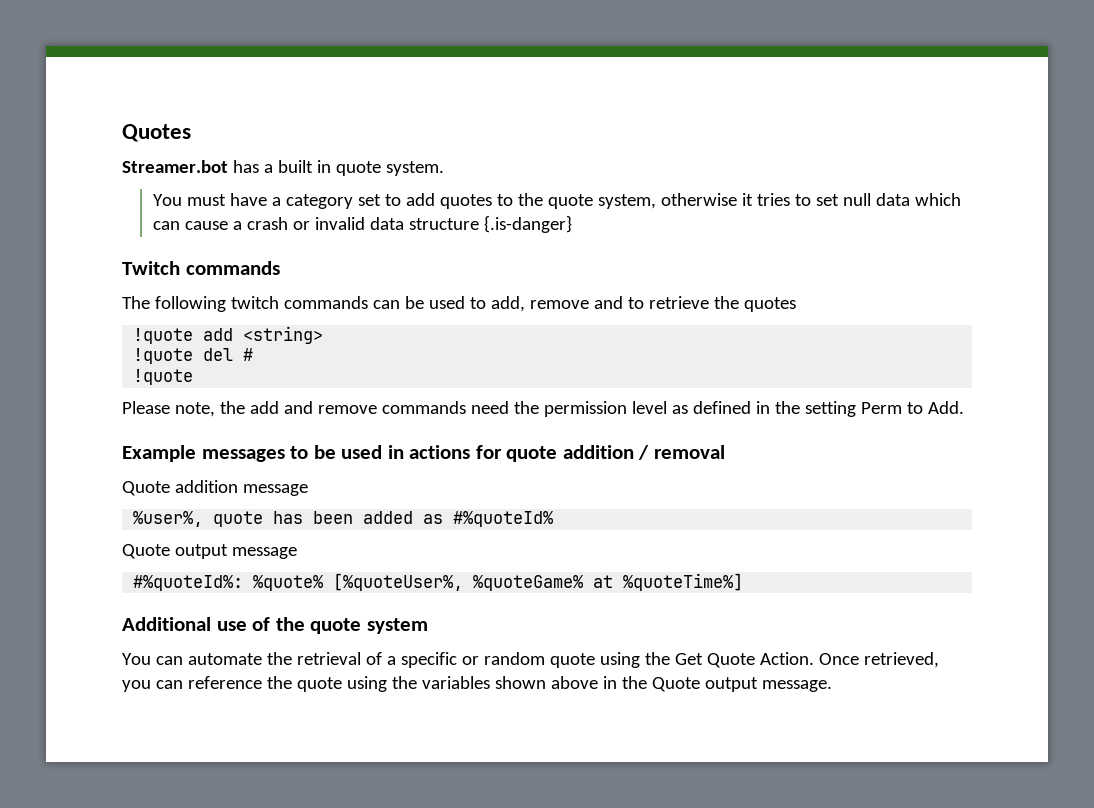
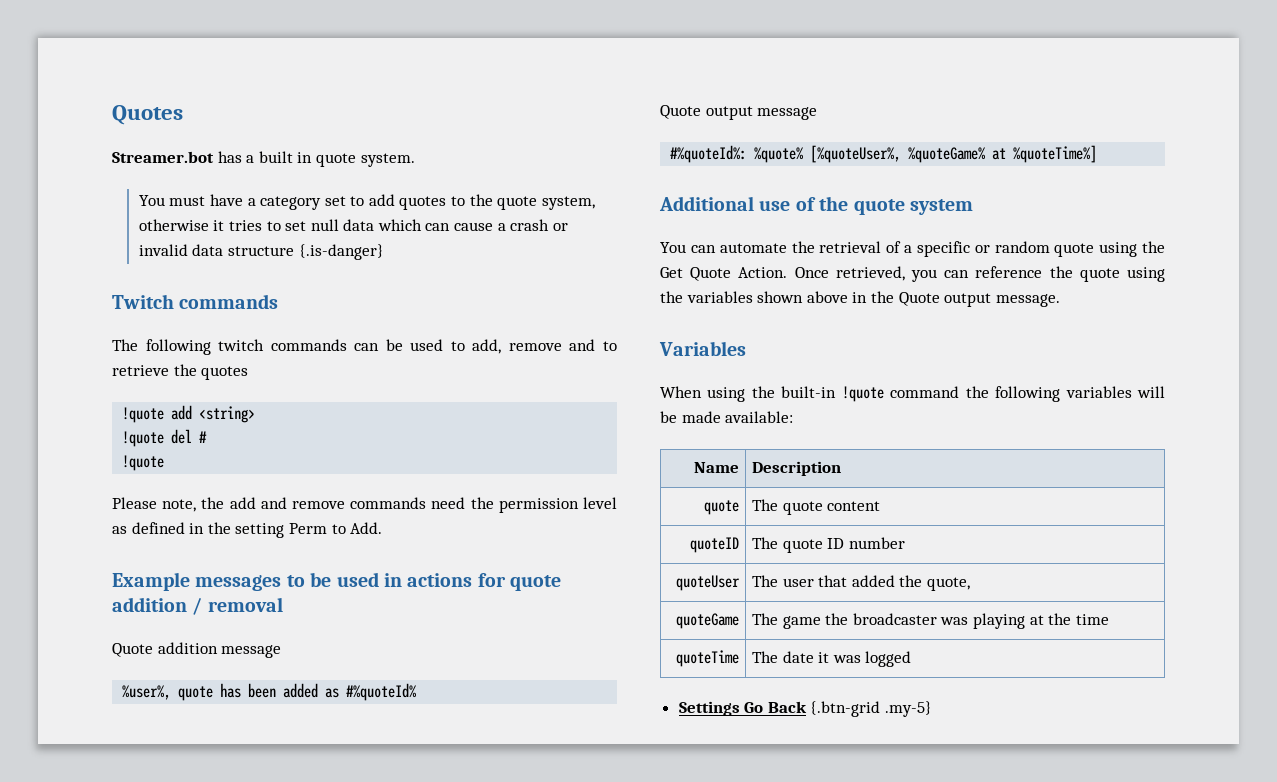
+ Variables
+ When using the built-in !quote command the following variables will be made available:
+ Name | Description
+ quote | The quote content
+ quoteID | The quote ID number
+ quoteUser | The user that added the quote,
+ quoteGame | The game the broadcaster was playing at the time
+ quoteTime | The date it was logged
+ Settings Go Back {.btn-grid .my-5}

